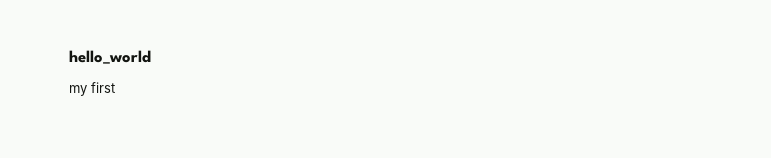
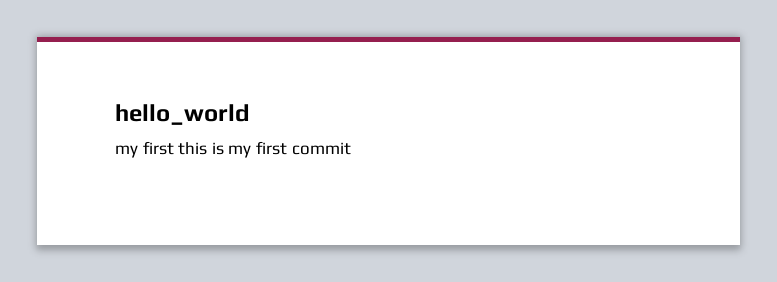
- my first
+ my first this is my first commit

